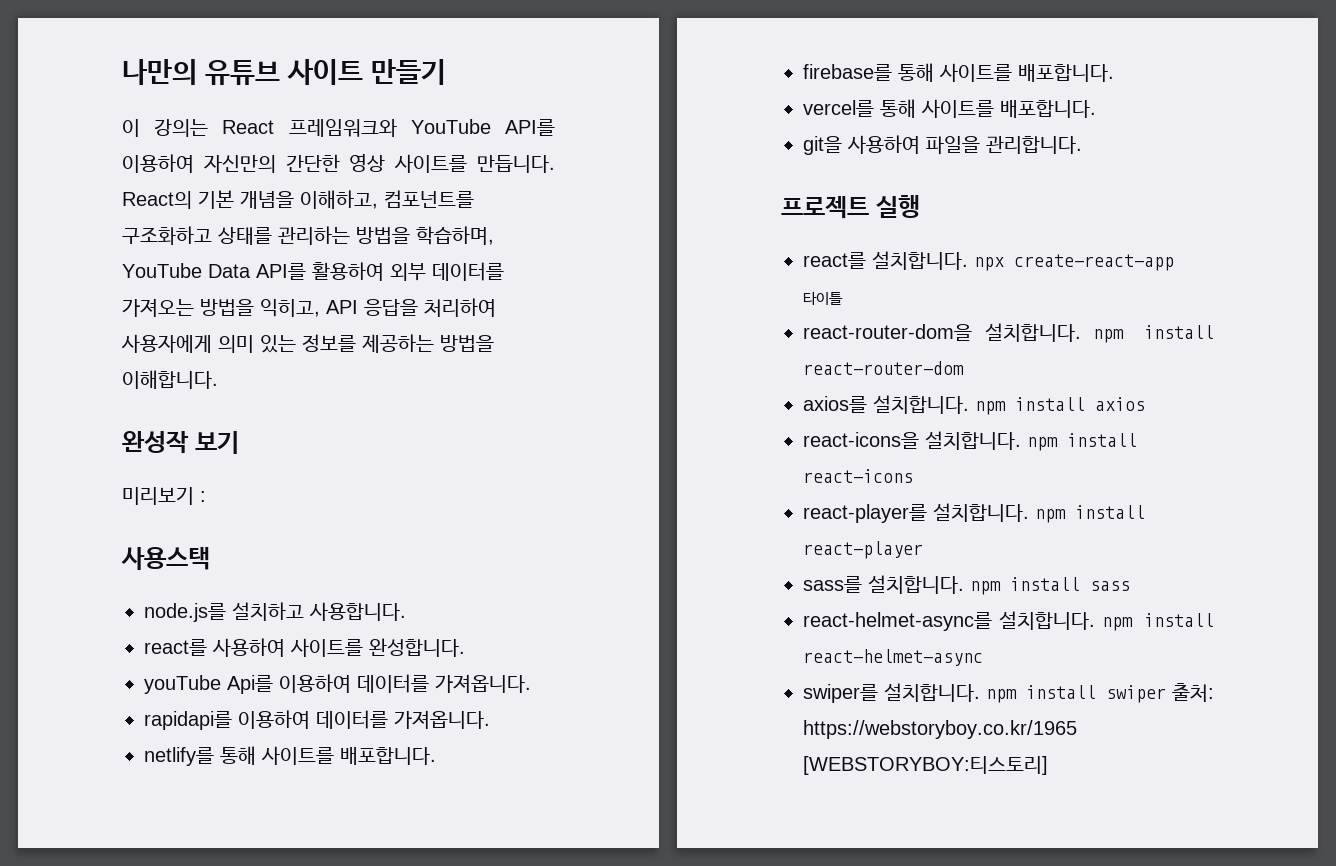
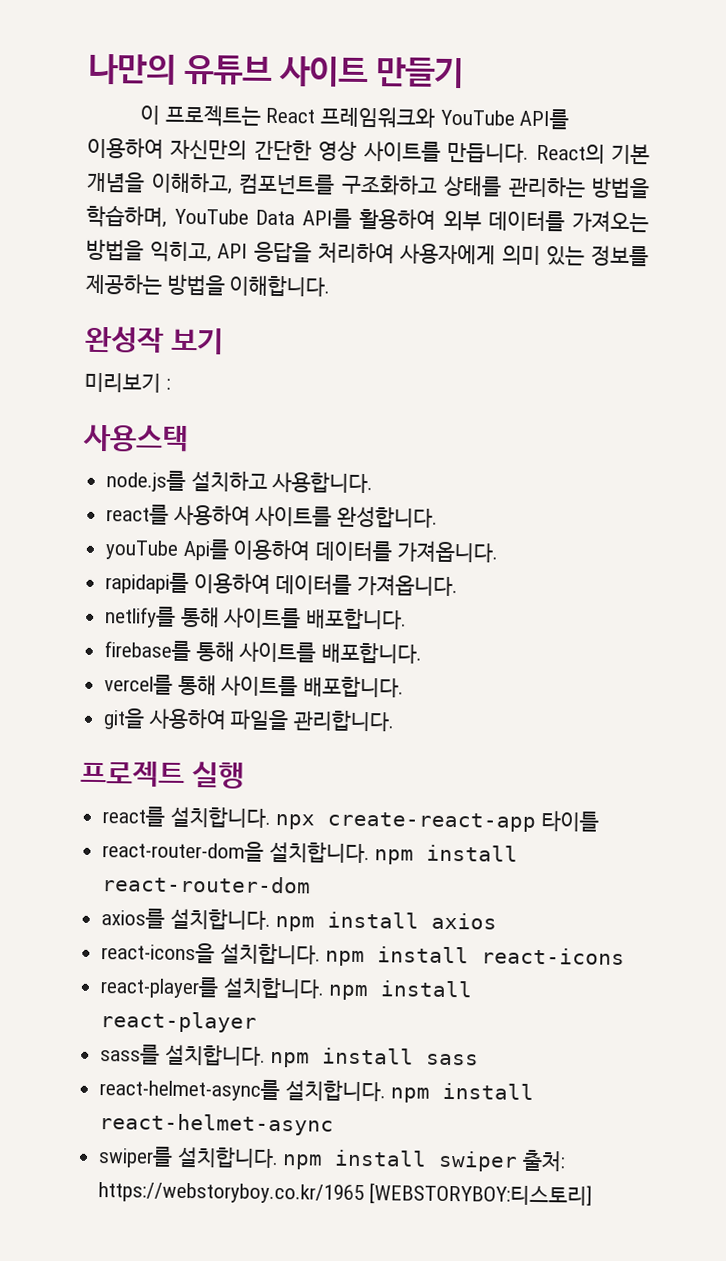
- 이 강의는 React 프레임워크와 YouTube API를 이용하여 자신만의 간단한 영상 사이트를 만듭니다.
+ 이 프로젝트는 React 프레임워크와 YouTube API를 이용하여 자신만의 간단한 영상 사이트를 만듭니다.

